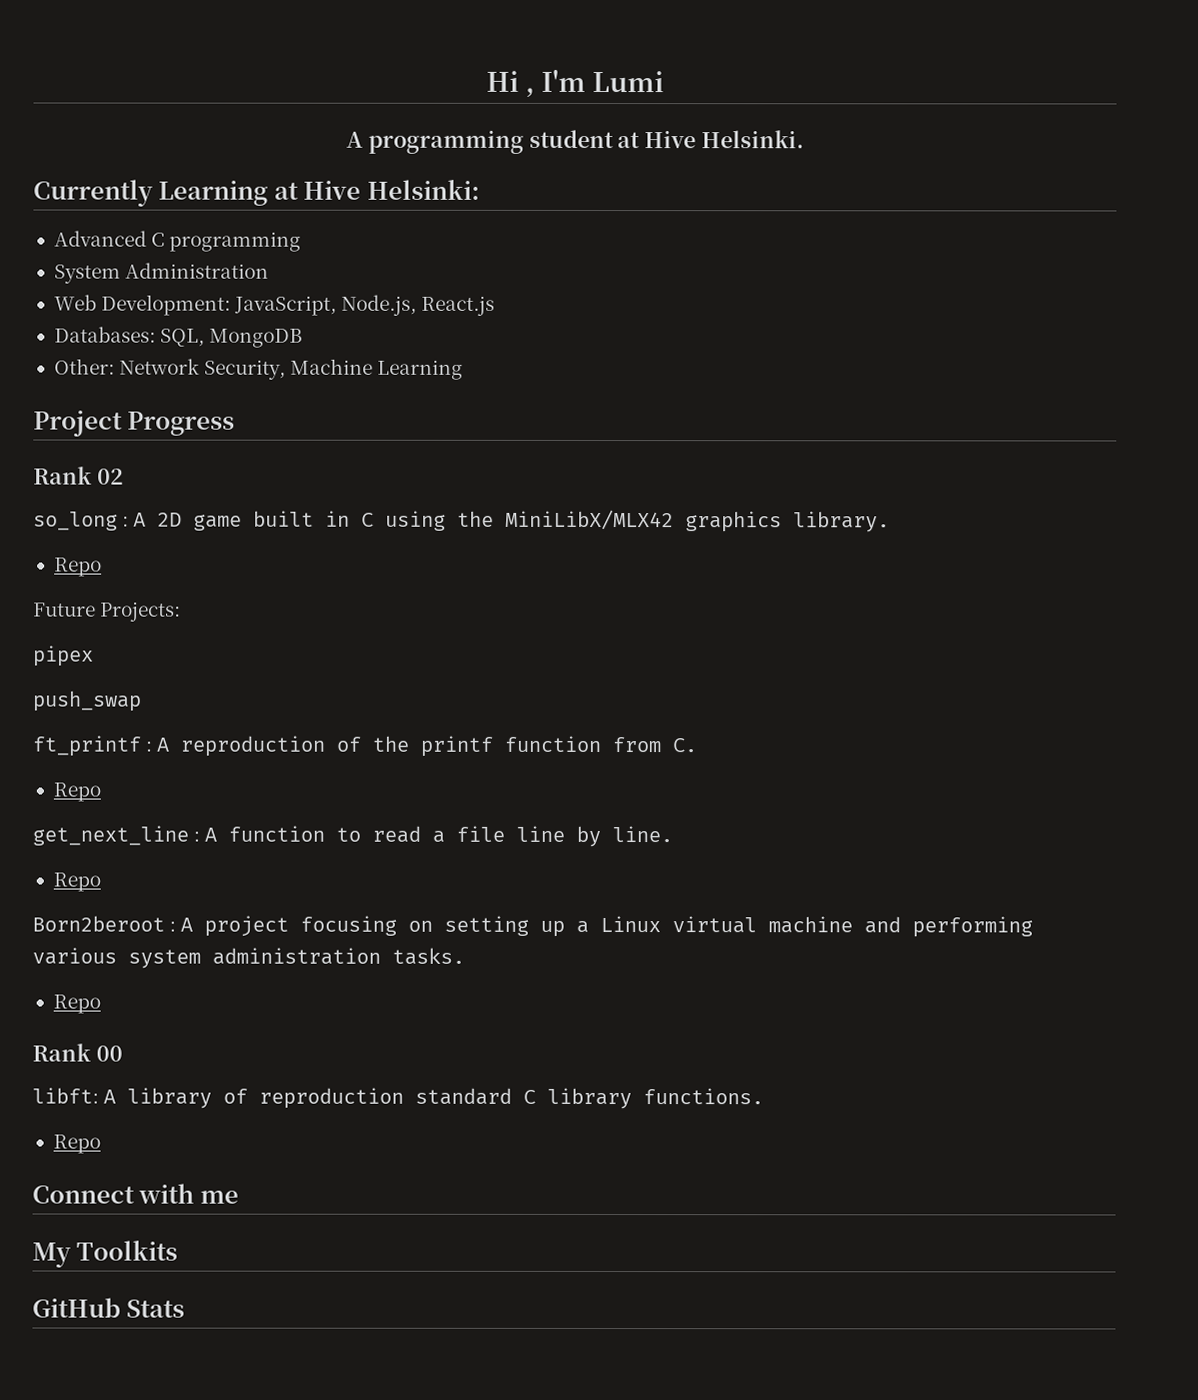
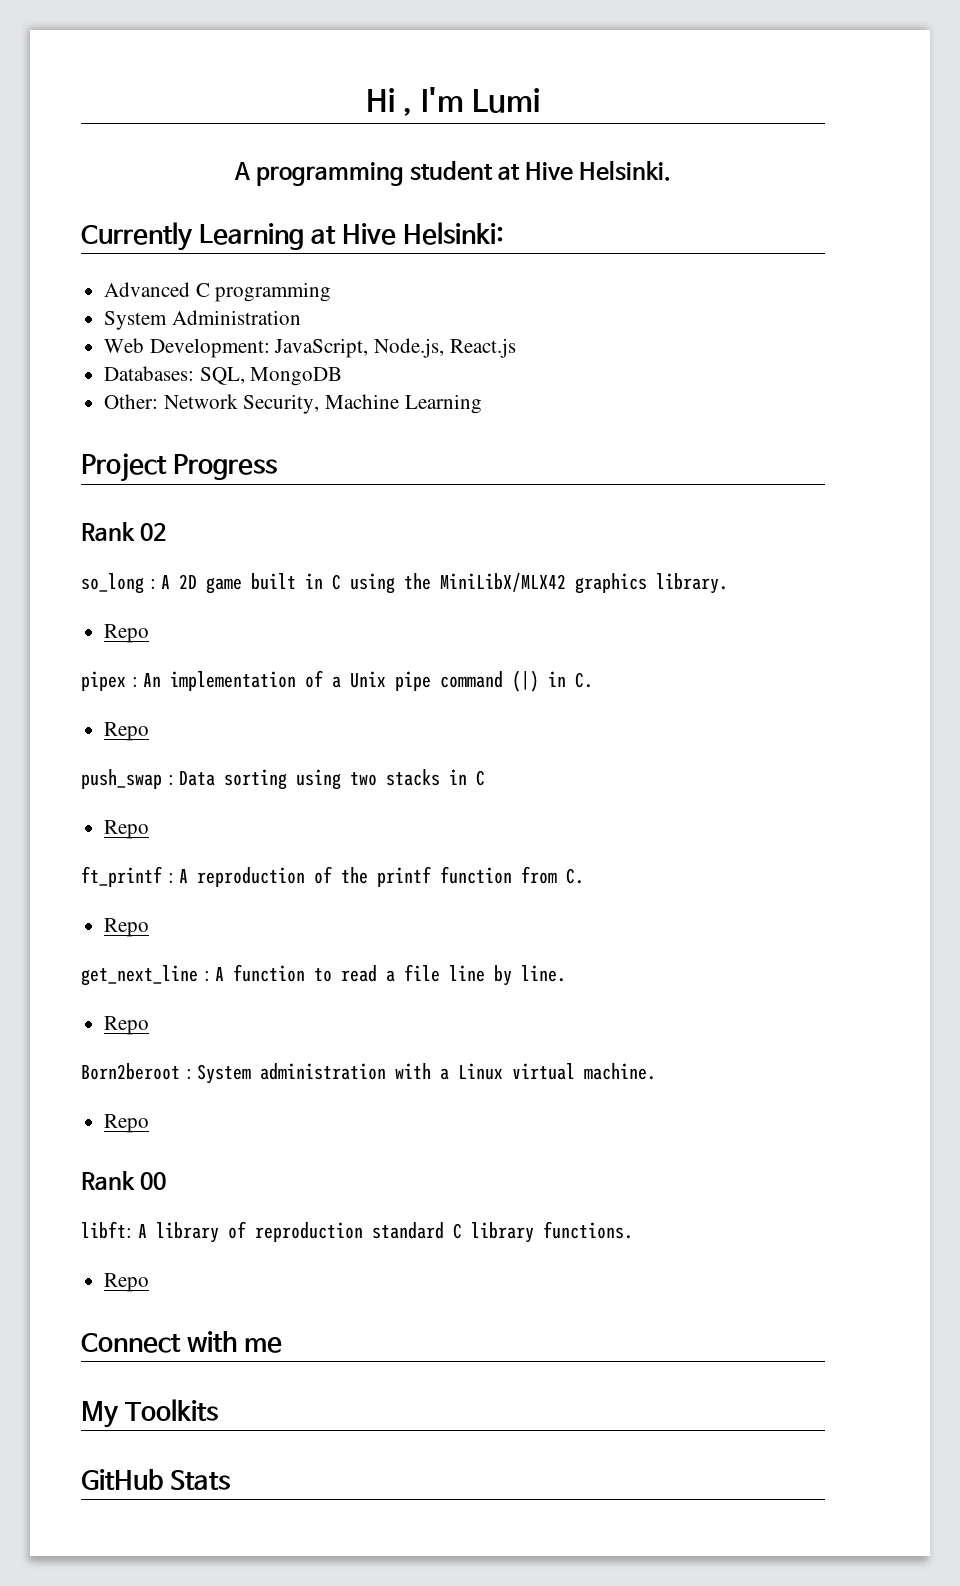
- Future Projects:
- pipex
- push_swap
+ pipex : An implementation of a Unix pipe command (|) in C.
+ Repo
+ push_swap : Data sorting using two stacks in C
+ Repo
- Born2beroot : A project focusing on setting up a Linux virtual machine and performing various system administration tasks.
+ Born2beroot : System administration with a Linux virtual machine.

